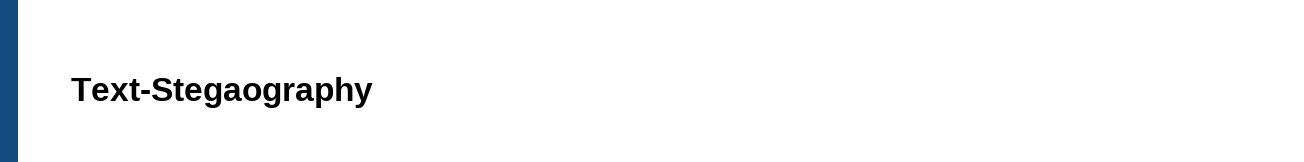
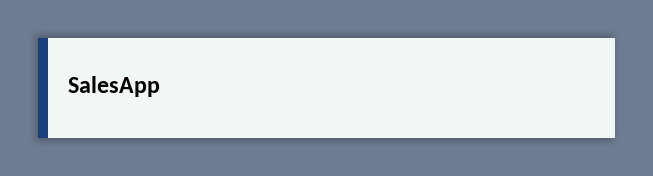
- Text-Stegaography
+ SalesApp

